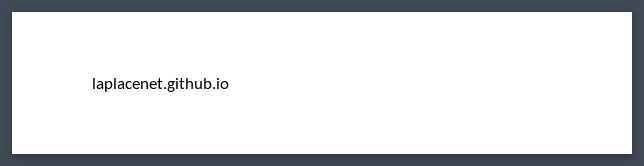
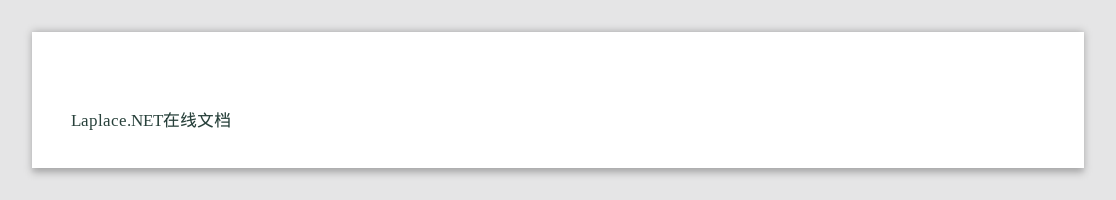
- laplacenet.github.io
+ Laplace.NET在线文档

